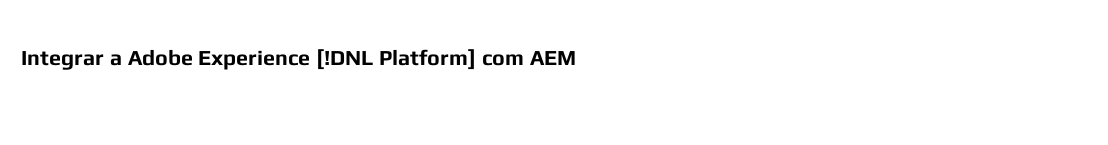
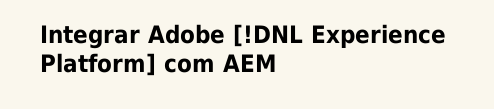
- Integrar a Adobe Experience [!DNL Platform] com AEM
+ Integrar Adobe [!DNL Experience Platform] com AEM

